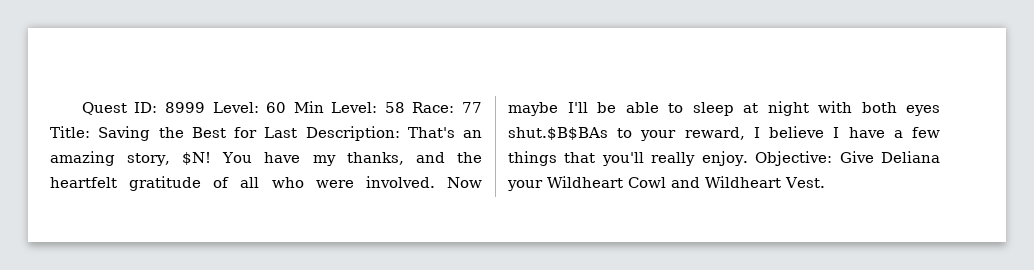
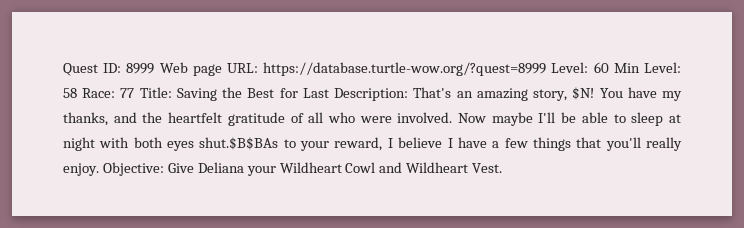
- Quest ID: 8999 Level: 60 Min Level: 58 Race: 77 Title: Saving the Best for Last Description: That's an amazing story, $N!
+ Quest ID: 8999 Web page URL: https://database.turtle-wow.org/?quest=8999 Level: 60 Min Level: 58 Race: 77 Title: Saving the Best for Last Description: That's an amazing story, $N!

